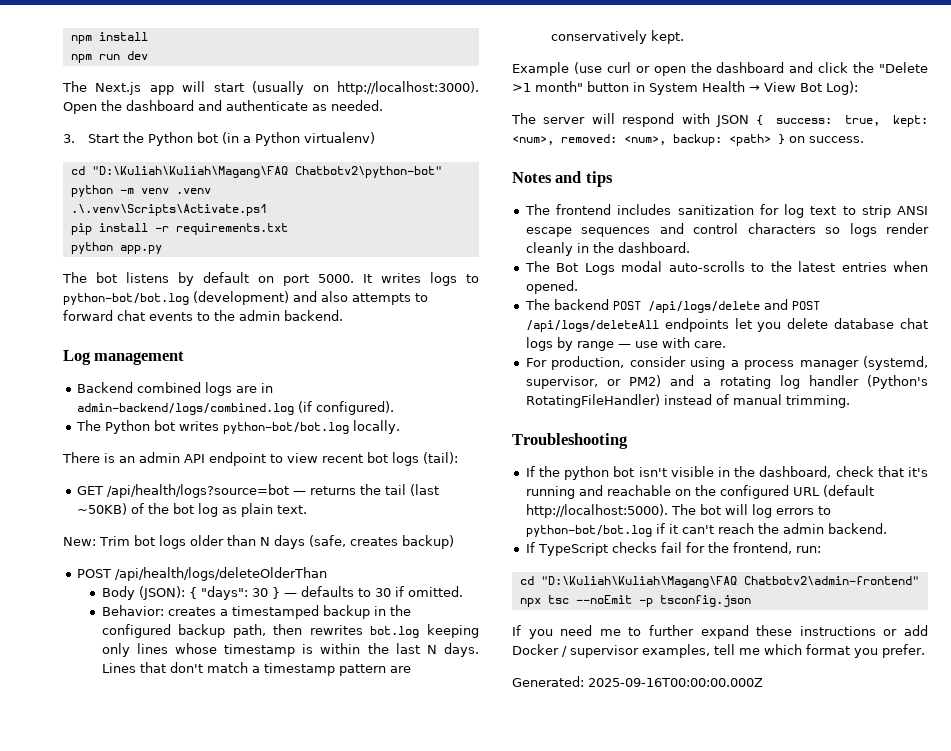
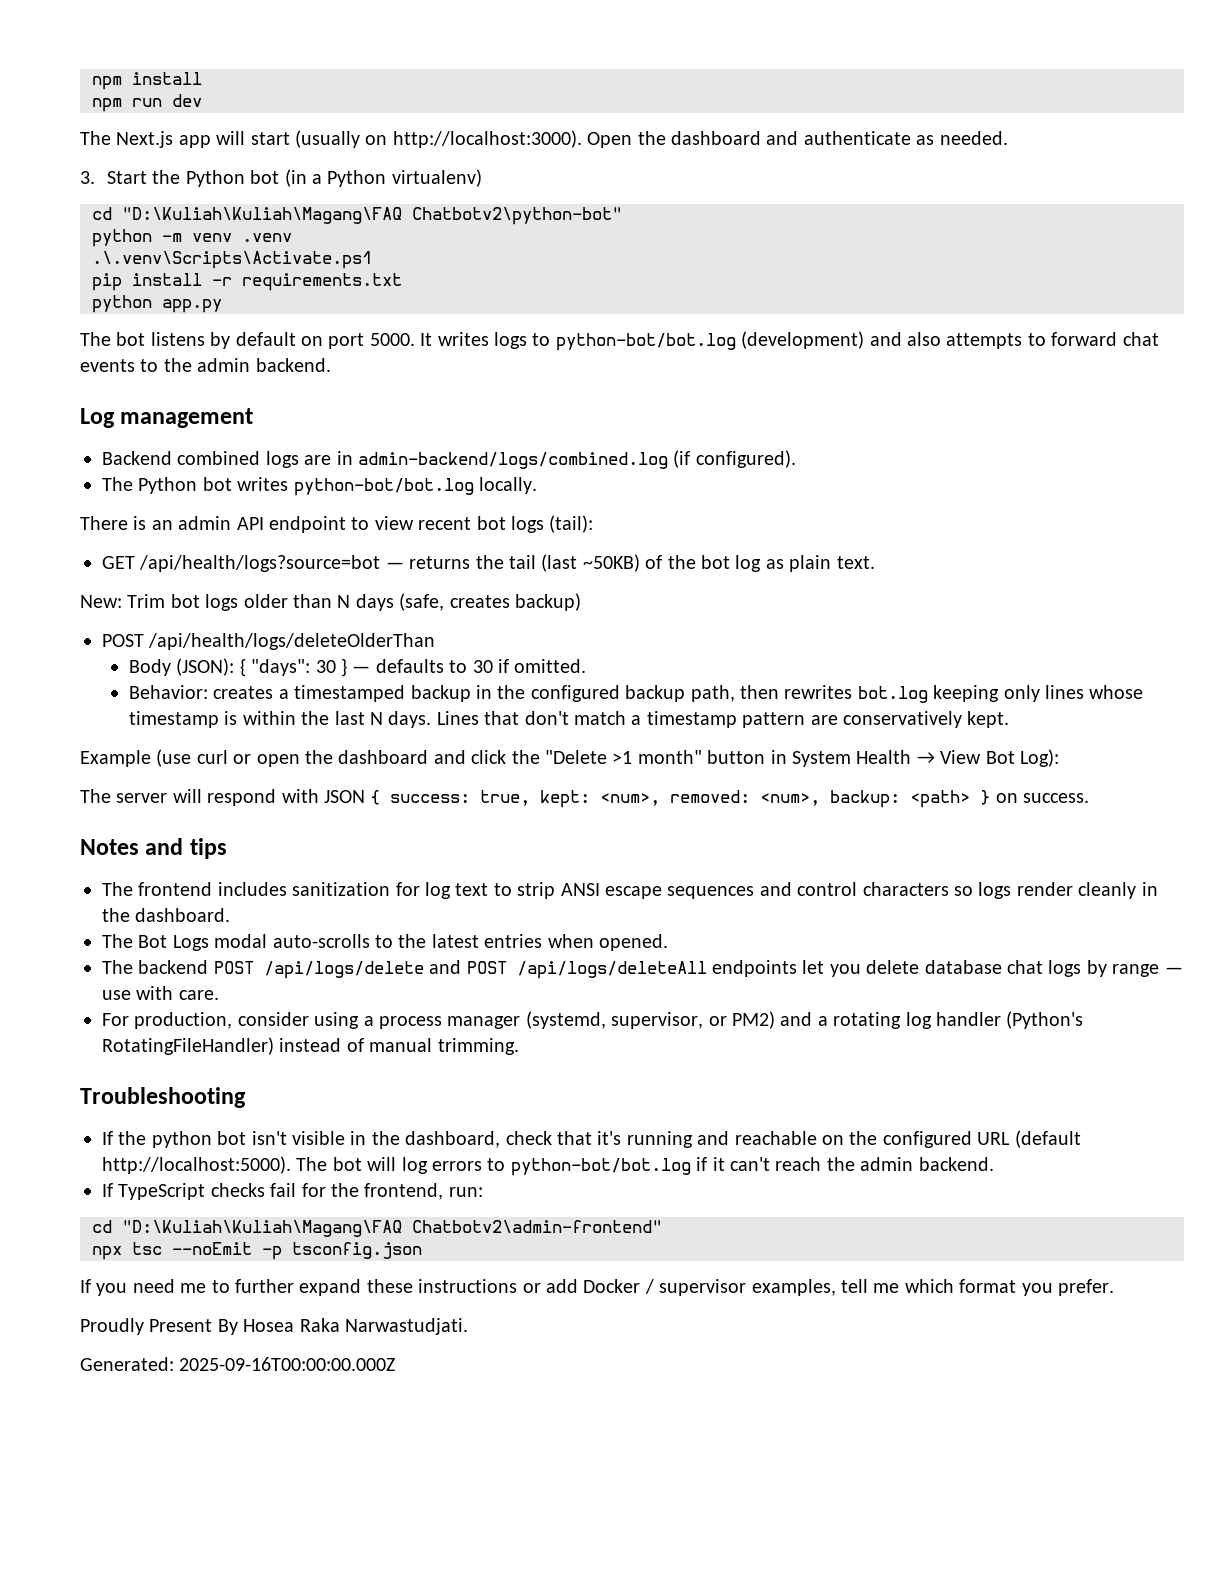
+ Proudly Present By Hosea Raka Narwastudjati.

